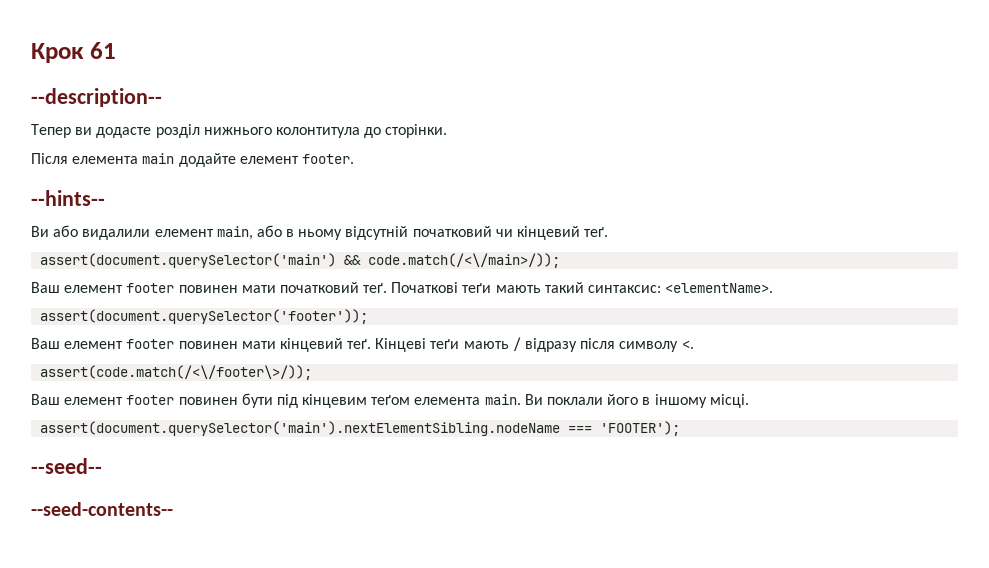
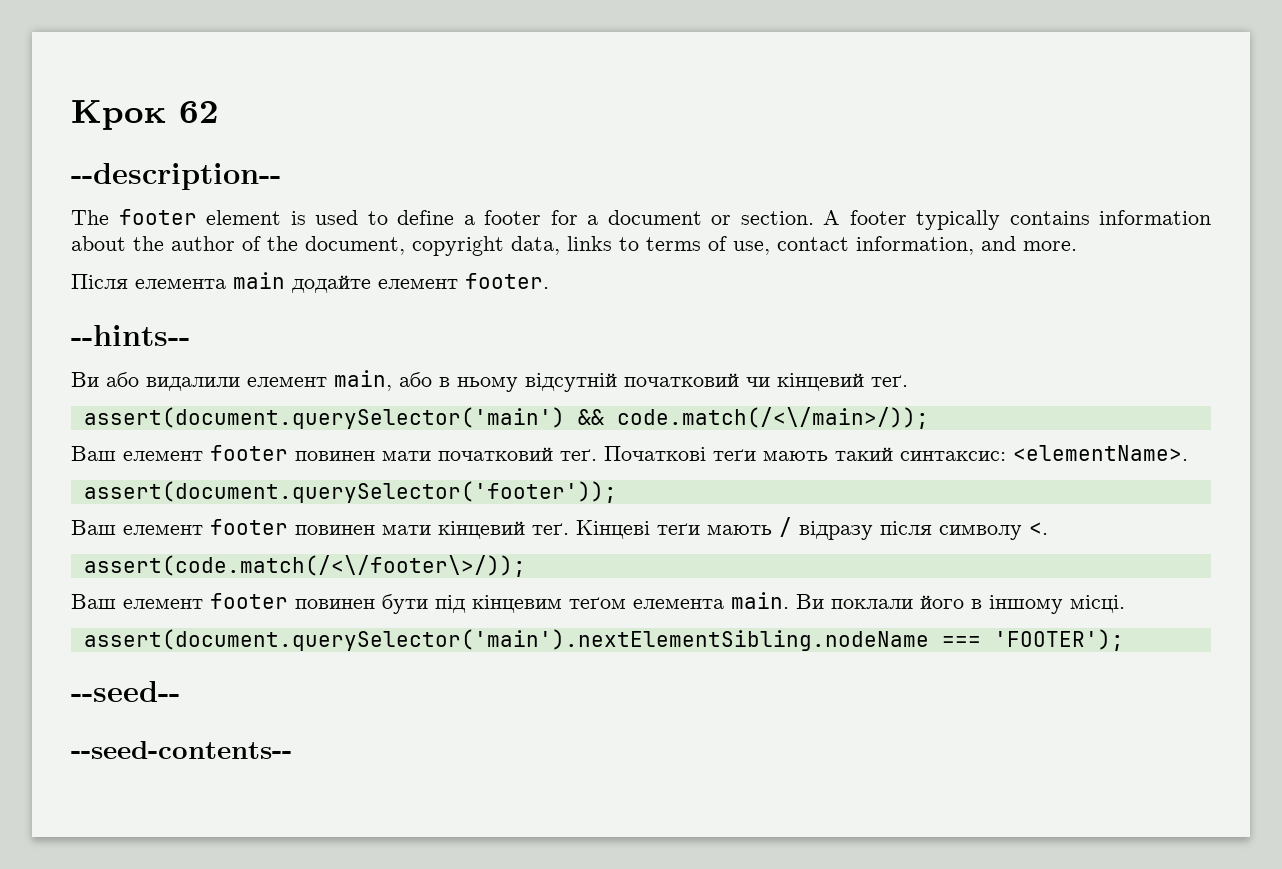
- Крок 61
+ Крок 62
- Тепер ви додасте розділ нижнього колонтитула до сторінки.
+ The footer element is used to define a footer for a document or section. A footer typically contains information about the author of the document, copyright data, links to terms of use, contact information, and more.

